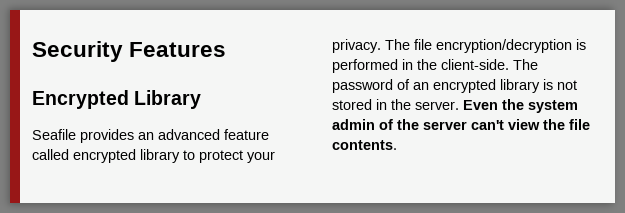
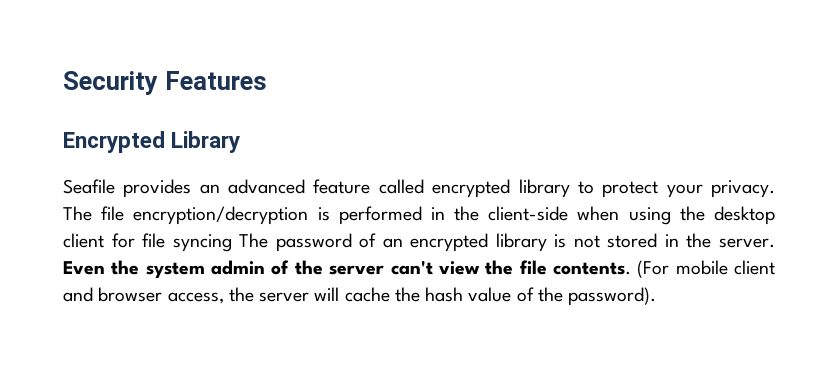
- The file encryption/decryption is performed in the client-side. The password of an encrypted library is not stored in the server.
+ The file encryption/decryption is performed in the client-side when using the desktop client for file syncing The password of an encrypted library is not stored in the server.
+ (For mobile client and browser access, the server will cache the hash value of the password).

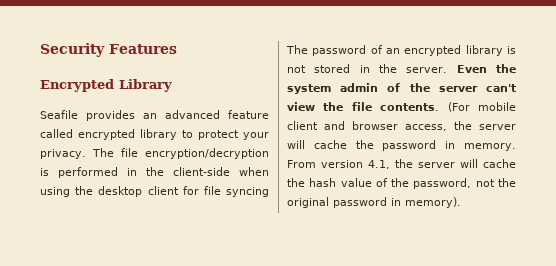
- (For mobile client and browser access, the server will cache the hash value of the password).
+ (For mobile client and browser access, the server will cache the password in memory. From version 4.1, the server will cache the hash value of the password, not the original password in memory).

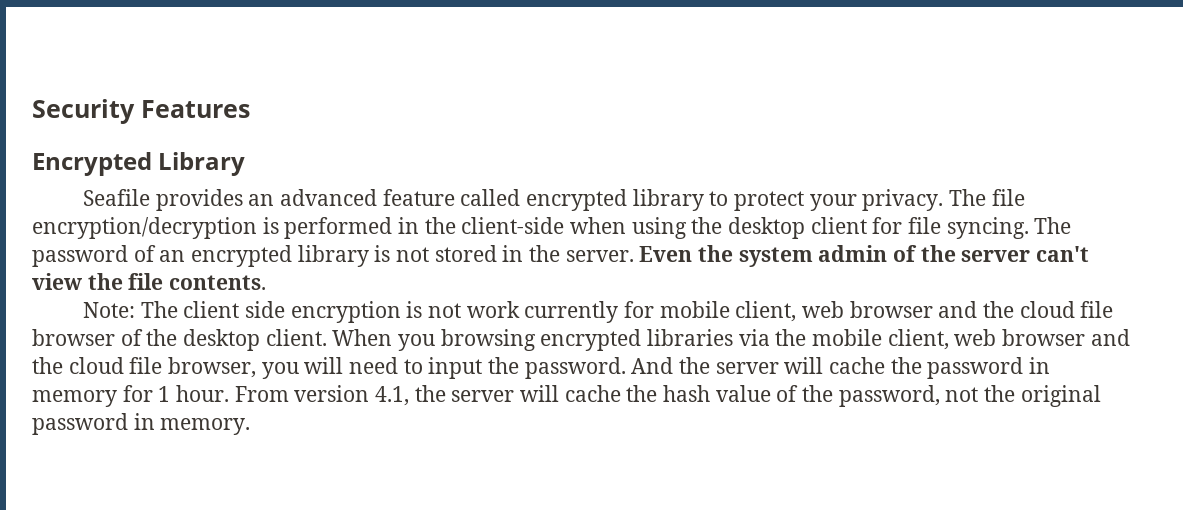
- The file encryption/decryption is performed in the client-side when using the desktop client for file syncing The password of an encrypted library is not stored in the server.
+ The file encryption/decryption is performed in the client-side when using the desktop client for file syncing. The password of an encrypted library is not stored in the server.
- Even the system admin of the server can't view the file contents. (For mobile client and browser access, the server will cache the password in memory.
+ Even the system admin of the server can't view the file contents.
+ Note: The client side encryption is not work currently for mobile client, web browser and the cloud file browser of the desktop client. When you browsing encrypted libraries via the mobile client, web browser and the cloud file browser, you will need to input the password. And the server will cache the password in memory for 1 hour.
- From version 4.1, the server will cache the hash value of the password, not the original password in memory).
+ From version 4.1, the server will cache the hash value of the password, not the original password in memory.

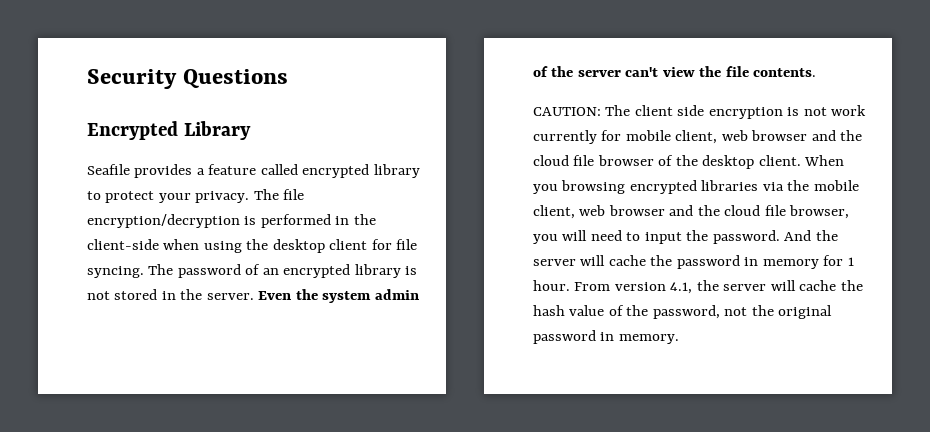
- Security Features
+ Security Questions
- Seafile provides an advanced feature called encrypted library to protect your privacy.
+ Seafile provides a feature called encrypted library to protect your privacy.
- Note: The client side encryption is not work currently for mobile client, web browser and the cloud file browser of the desktop client.
+ CAUTION: The client side encryption is not work currently for mobile client, web browser and the cloud file browser of the desktop client.

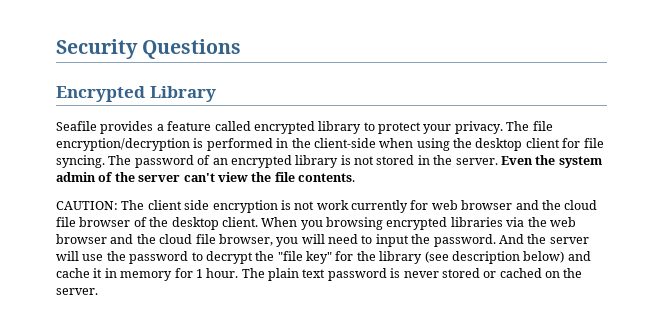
- CAUTION: The client side encryption is not work currently for mobile client, web browser and the cloud file browser of the desktop client.
+ CAUTION: The client side encryption is not work currently for web browser and the cloud file browser of the desktop client.
- When you browsing encrypted libraries via the mobile client, web browser and the cloud file browser, you will need to input the password.
+ When you browsing encrypted libraries via the web browser and the cloud file browser, you will need to input the password.
- And the server will cache the password in memory for 1 hour.
+ And the server will use the password to decrypt the "file key" for the library (see description below) and cache it in memory for 1 hour.
- From version 4.1, the server will cache the hash value of the password, not the original password in memory.
+ The plain text password is never stored or cached on the server.

